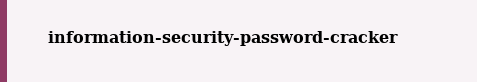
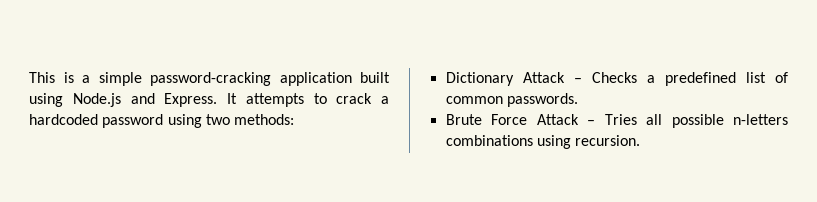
- information-security-password-cracker
+ This is a simple password-cracking application built using Node.js and Express. It attempts to crack a hardcoded password using two methods:
+ Dictionary Attack – Checks a predefined list of common passwords.
+ Brute Force Attack – Tries all possible n-letters combinations using recursion.

